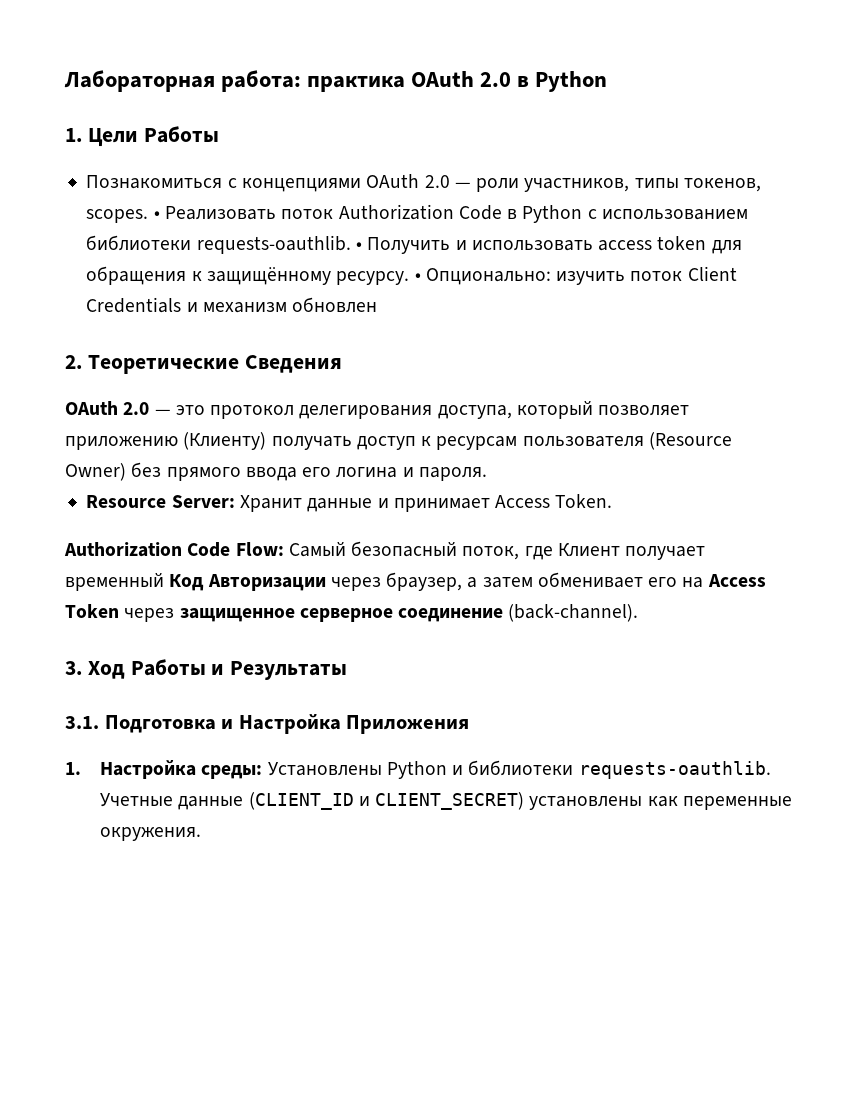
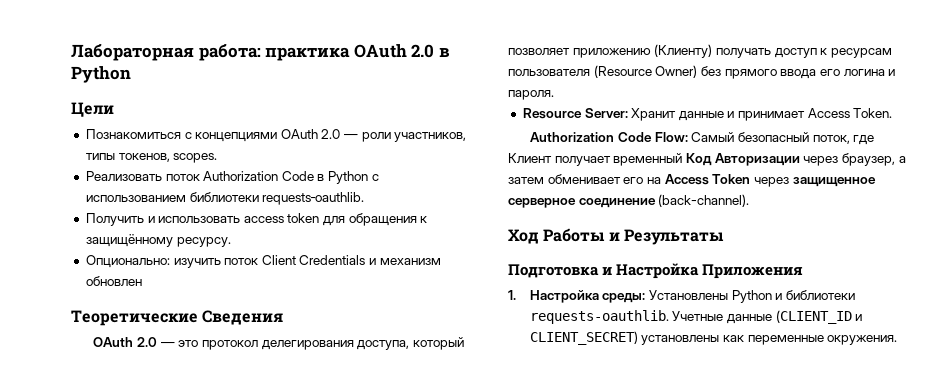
- 1. Цели Работы
+ Цели
- Познакомиться с концепциями OAuth 2.0 — роли участников, типы токенов, scopes. • Реализовать поток Authorization Code в Python с использованием библиотеки requests‑oauthlib. • Получить и использовать access token для обращения к защищённому ресурсу. • Опционально: изучить поток Client Credentials и механизм обновлен
+ Познакомиться с концепциями OAuth 2.0 — роли участников, типы токенов, scopes.
+ Реализовать поток Authorization Code в Python с использованием библиотеки requests‑oauthlib.
+ Получить и использовать access token для обращения к защищённому ресурсу.
+ Опционально: изучить поток Client Credentials и механизм обновлен
- 2. Теоретические Сведения
+ Теоретические Сведения
- 3. Ход Работы и Результаты
+ Ход Работы и Результаты
- 3.1. Подготовка и Настройка Приложения
+ Подготовка и Настройка Приложения

